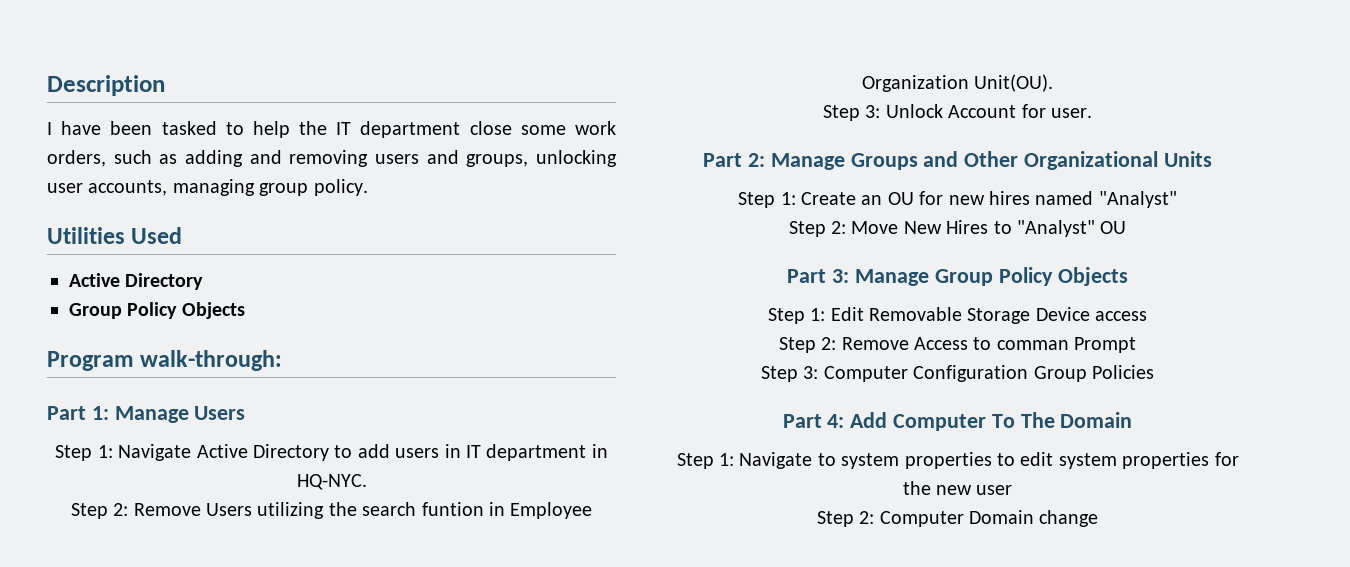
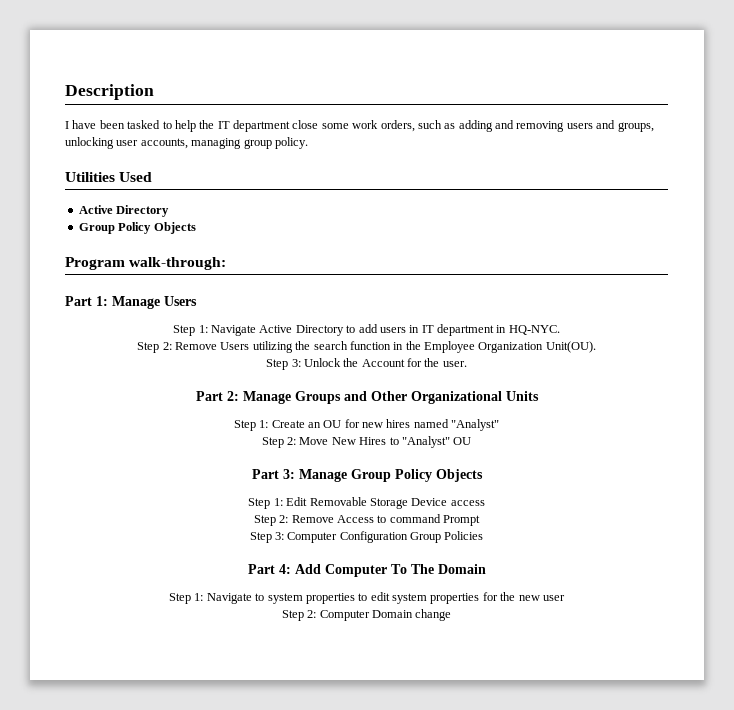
- Step 2: Remove Users utilizing the search funtion in Employee Organization Unit(OU).
+ Step 2: Remove Users utilizing the search function in the Employee Organization Unit(OU).
- Step 3: Unlock Account for user.
+ Step 3: Unlock the Account for the user.
- Step 2: Remove Access to comman Prompt
+ Step 2: Remove Access to command Prompt

